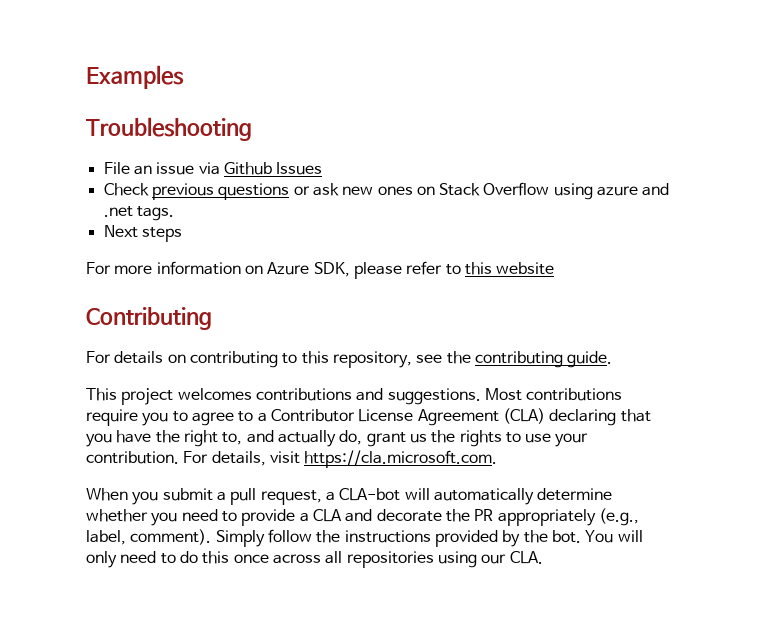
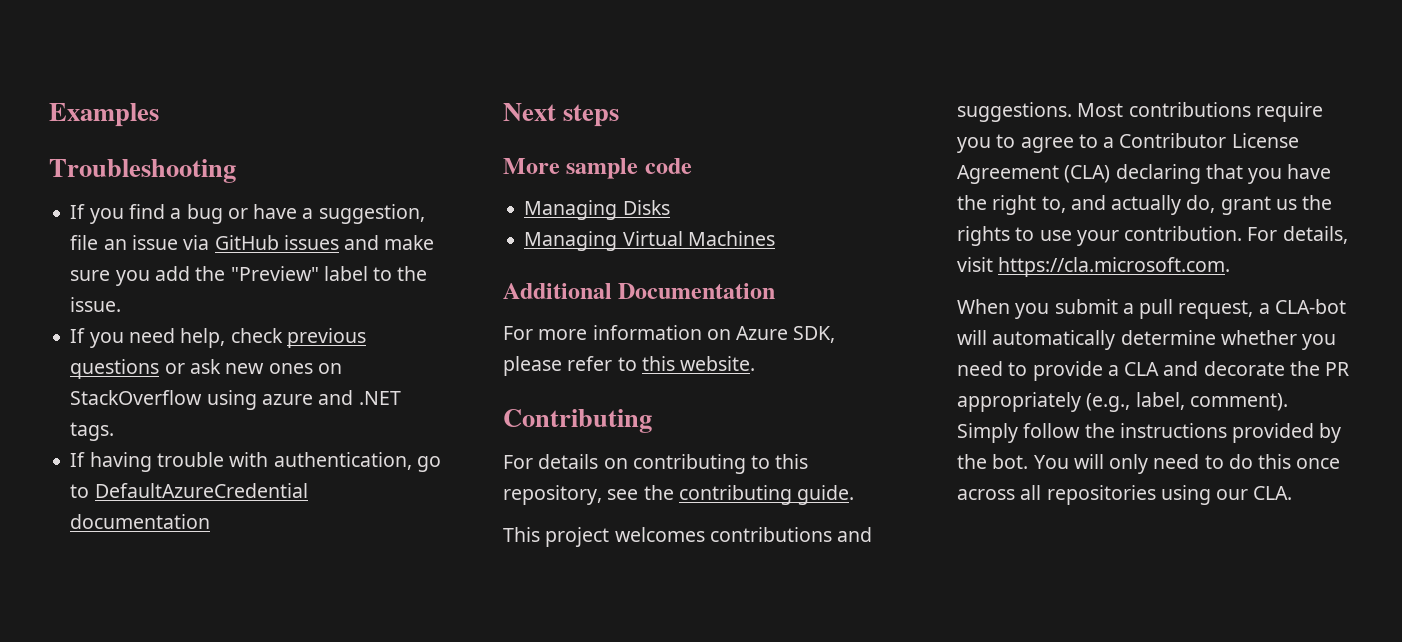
- File an issue via Github Issues
- Check previous questions or ask new ones on Stack Overflow using azure and .net tags.
+ If you find a bug or have a suggestion, file an issue via GitHub issues and make sure you add the "Preview" label to the issue.
+ If you need help, check previous questions or ask new ones on StackOverflow using azure and .NET tags.
+ If having trouble with authentication, go to DefaultAzureCredential documentation
  Next steps
+ More sample code
+ Managing Disks
+ Managing Virtual Machines
+ Additional Documentation
- For more information on Azure SDK, please refer to this website
+ For more information on Azure SDK, please refer to this website.

